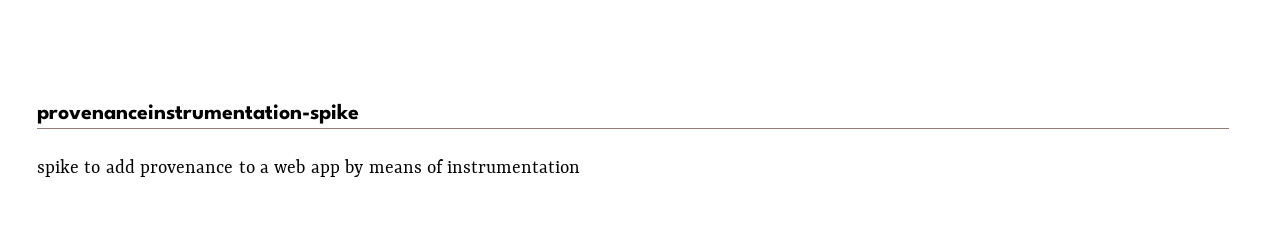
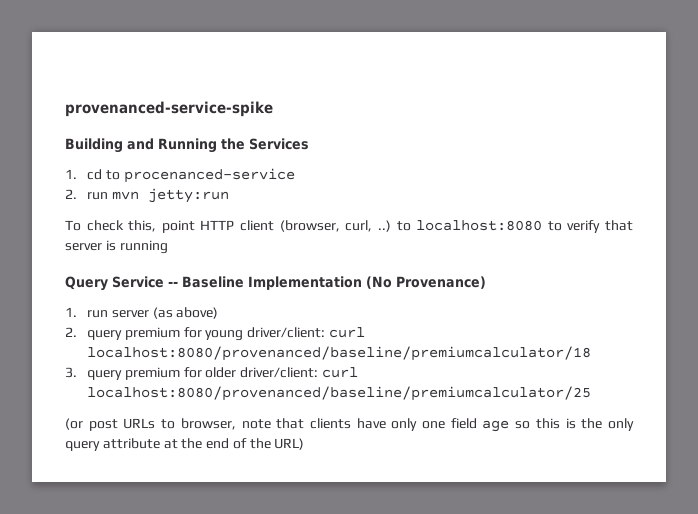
- provenanceinstrumentation-spike
- spike to add provenance to a web app by means of instrumentation
+ provenanced-service-spike
+ Building and Running the Services
+ 1. cd to procenanced-service
+ 2. run mvn jetty:run
+ To check this, point HTTP client (browser, curl, ..) to localhost:8080 to verify that server is running
+ Query Service -- Baseline Implementation (No Provenance)
+ 1. run server (as above)
+ 2. query premium for young driver/client: curl localhost:8080/provenanced/baseline/premiumcalculator/18
+ 3. query premium for older driver/client: curl localhost:8080/provenanced/baseline/premiumcalculator/25
+ (or post URLs to browser, note that clients have only one field age so this is the only query attribute at the end of the URL)

